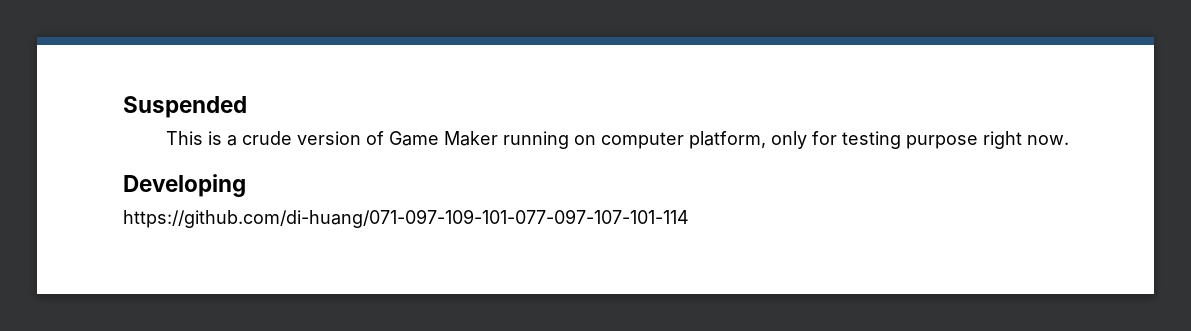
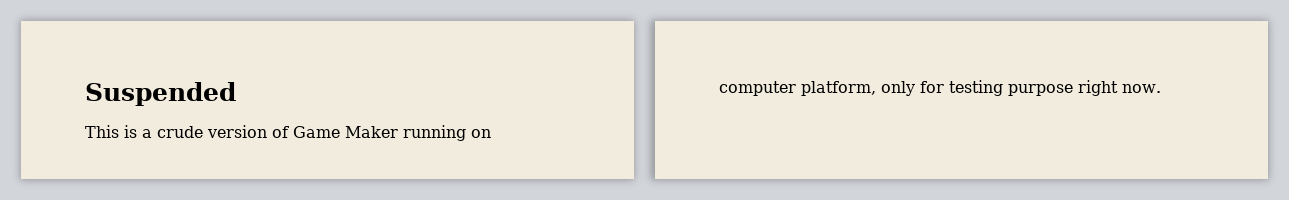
- Developing
- https://github.com/di-huang/071-097-109-101-077-097-107-101-114

